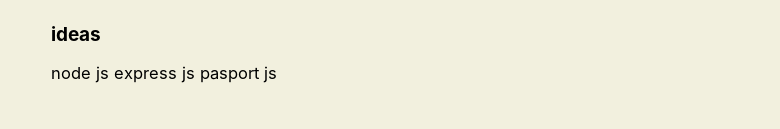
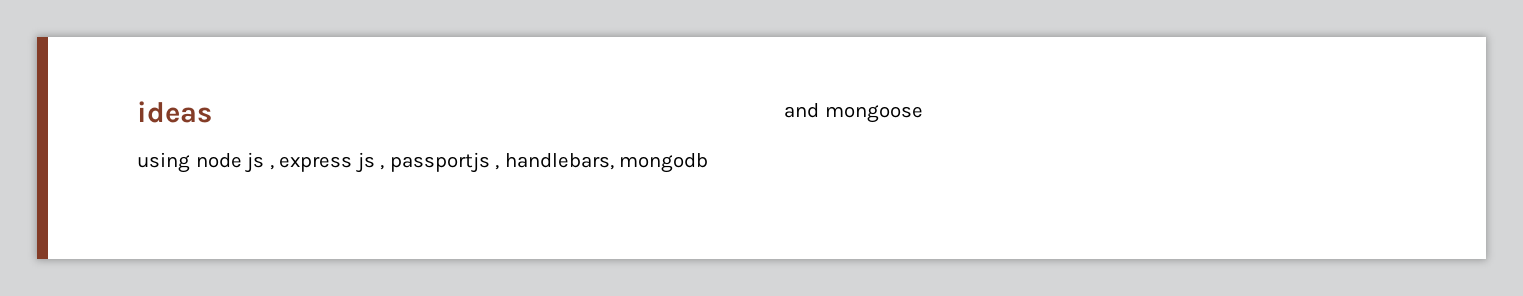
- node js express js pasport js
+ using node js , express js , passportjs , handlebars, mongodb and mongoose

